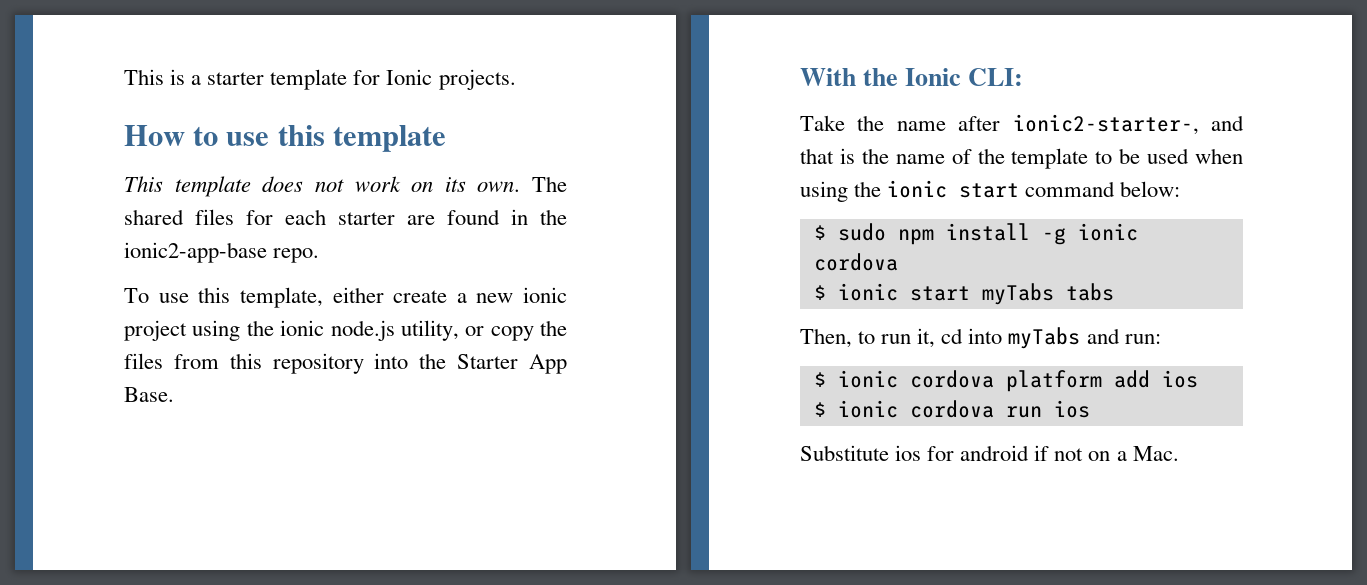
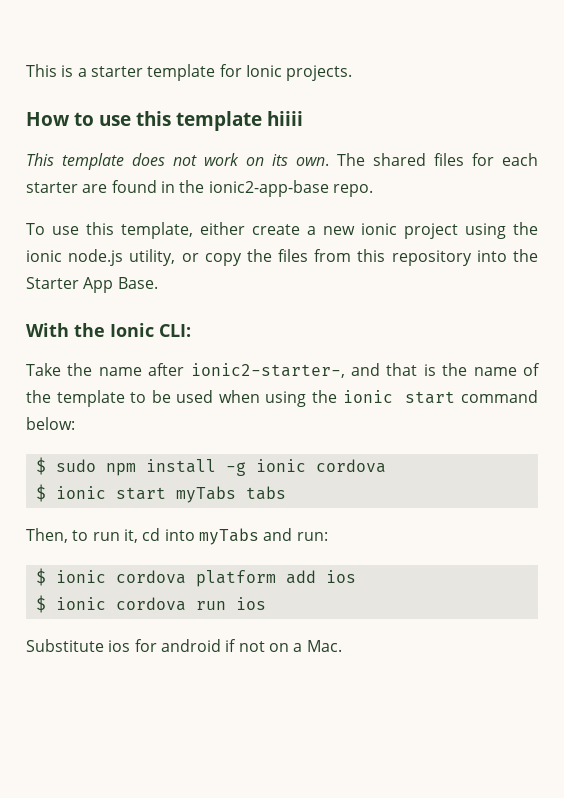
- How to use this template
+ How to use this template hiiii

